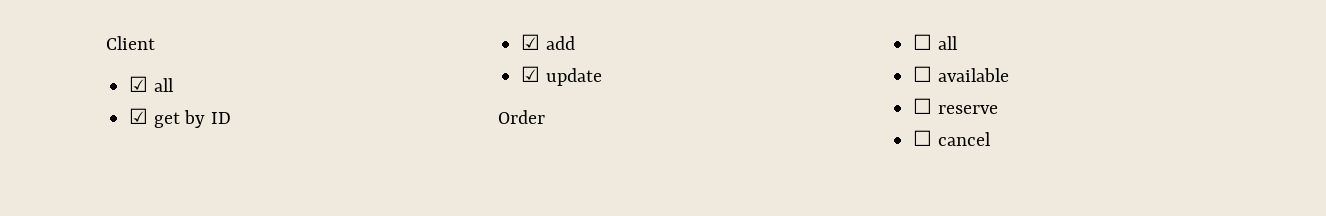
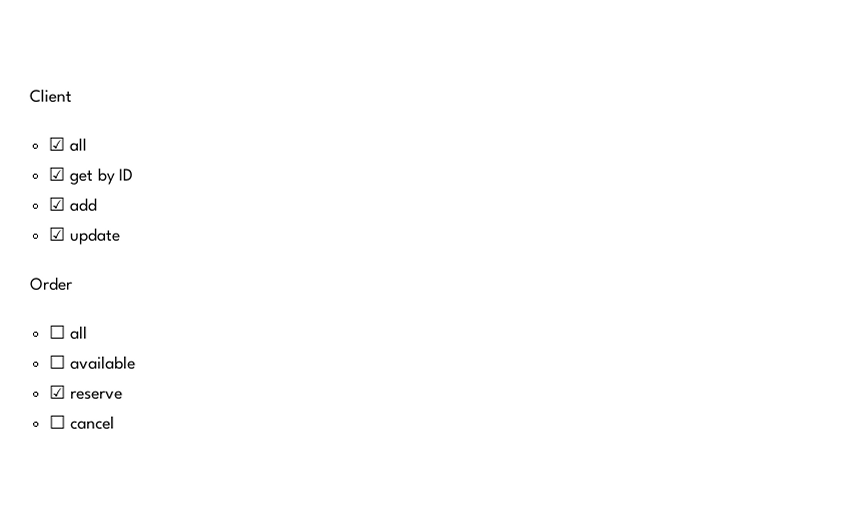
- ☐ reserve
+ ☑ reserve

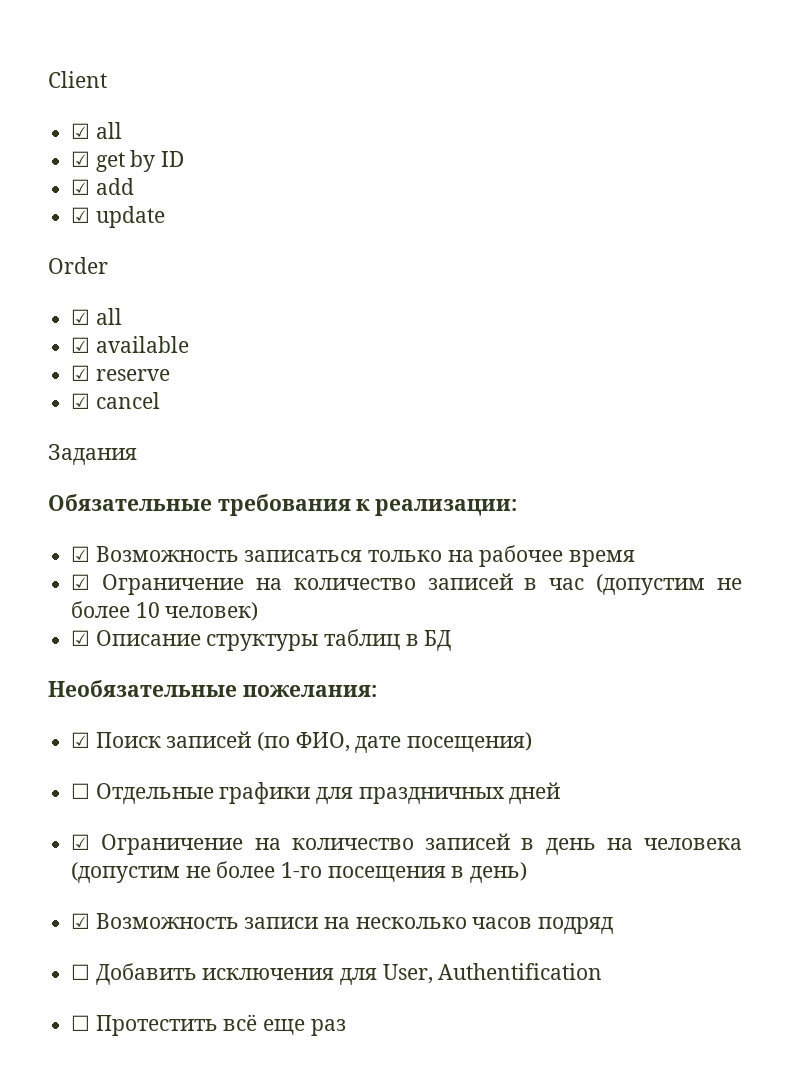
  Order
- ☐ all
- ☐ available
+ ☑ all
+ ☑ available
- ☐ cancel
+ ☑ cancel
+ Задания
+ Обязательные требования к реализации:
+ ☑ Возможность записаться только на рабочее время
+ ☑ Ограничение на количество записей в час (допустим не более 10 человек)
+ ☑ Описание структуры таблиц в БД
+ Необязательные пожелания:
+ ☑ Поиск записей (по ФИО, дате посещения)
+ ☐ Отдельные графики для праздничных дней
+ ☑ Ограничение на количество записей в день на человека (допустим не более 1-го посещения в день)
+ ☑ Возможность записи на несколько часов подряд
+ ☐ Добавить исключения для User, Authentification
+ ☐ Протестить всё еще раз

